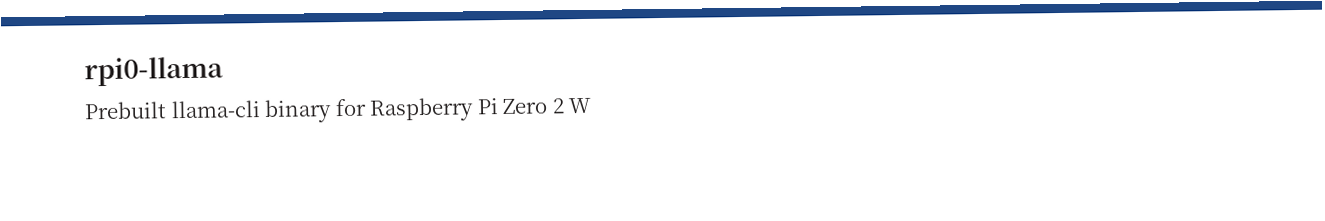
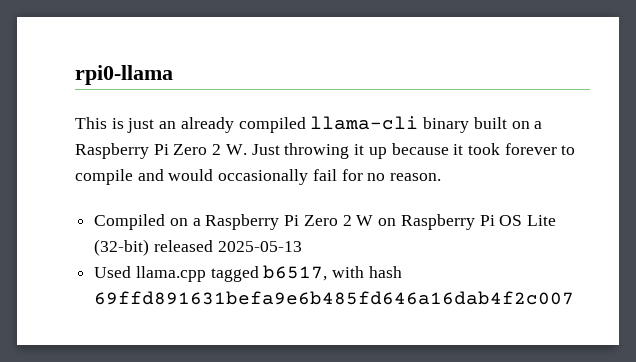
- Prebuilt llama-cli binary for Raspberry Pi Zero 2 W
+ This is just an already compiled llama-cli binary built on a Raspberry Pi Zero 2 W. Just throwing it up because it took forever to compile and would occasionally fail for no reason.
+ Compiled on a Raspberry Pi Zero 2 W on Raspberry Pi OS Lite (32-bit) released 2025-05-13
+ Used llama.cpp tagged b6517, with hash 69ffd891631befa9e6b485fd646a16dab4f2c007

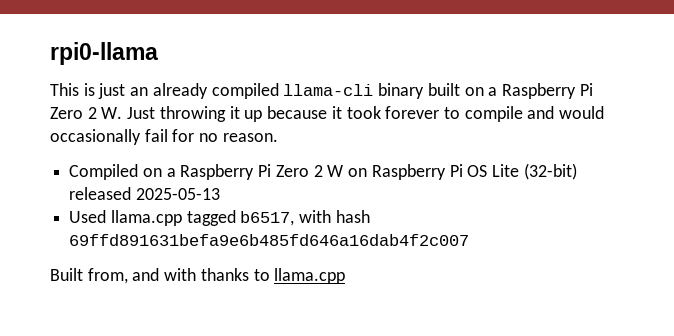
+ Built from, and with thanks to llama.cpp

